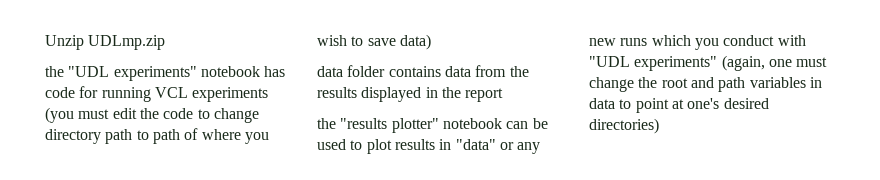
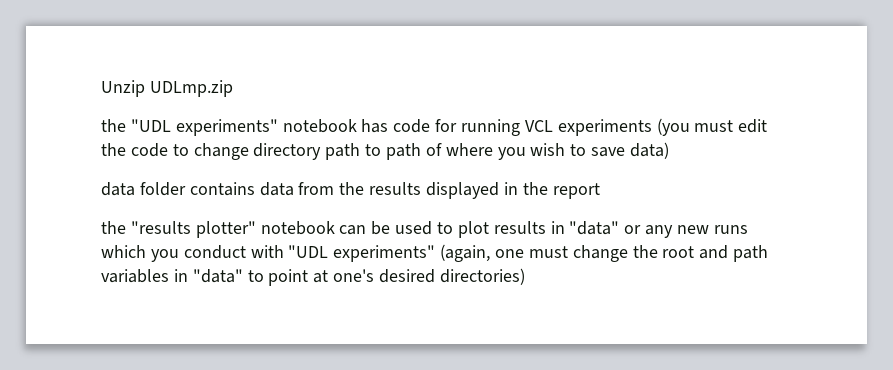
- the "results plotter" notebook can be used to plot results in "data" or any new runs which you conduct with "UDL experiments" (again, one must change the root and path variables in data to point at one's desired directories)
+ the "results plotter" notebook can be used to plot results in "data" or any new runs which you conduct with "UDL experiments" (again, one must change the root and path variables in "data" to point at one's desired directories)

